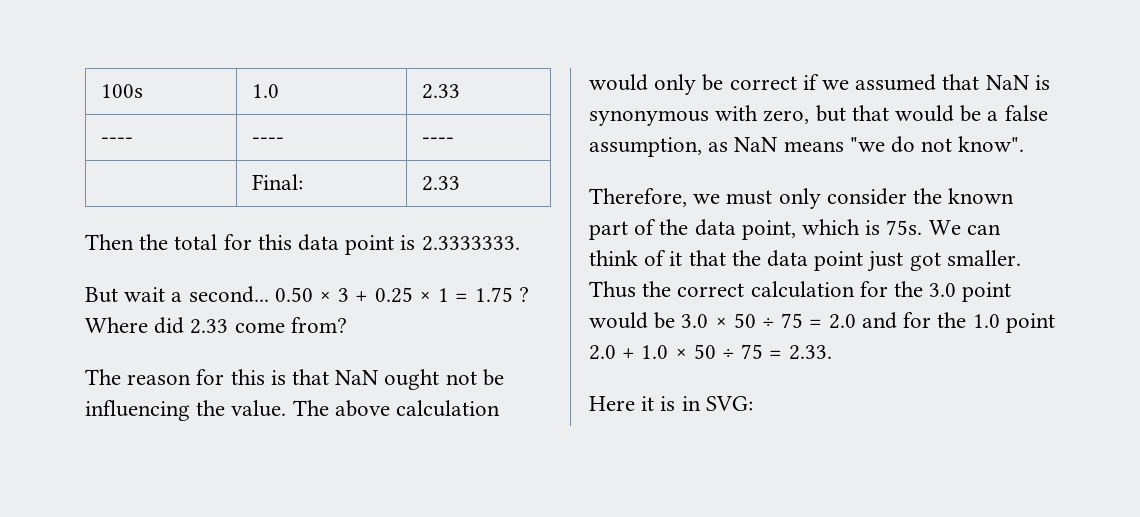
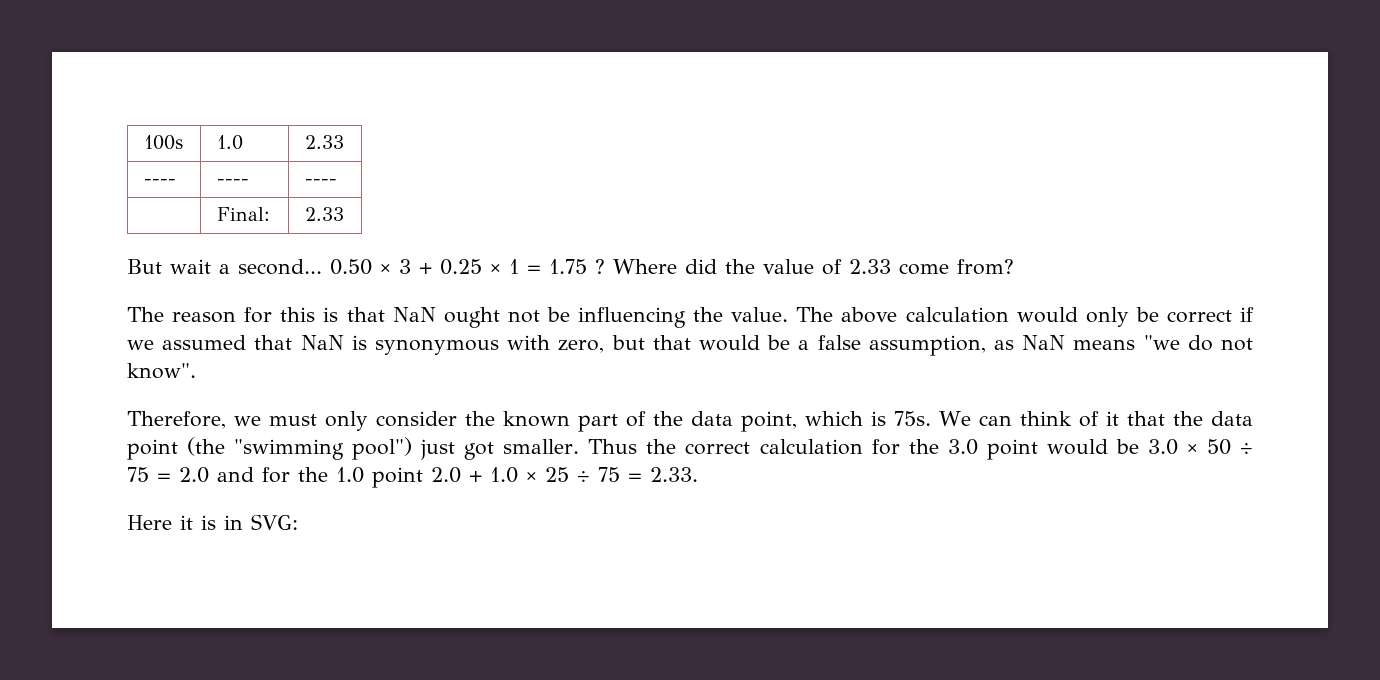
- Then the total for this data point is 2.3333333.
- Where did 2.33 come from?
+ Where did the value of 2.33 come from?
- We can think of it that the data point just got smaller.
+ We can think of it that the data point (the "swimming pool") just got smaller.
- Thus the correct calculation for the 3.0 point would be 3.0 × 50 ÷ 75 = 2.0 and for the 1.0 point 2.0 + 1.0 × 50 ÷ 75 = 2.33.
+ Thus the correct calculation for the 3.0 point would be 3.0 × 50 ÷ 75 = 2.0 and for the 1.0 point 2.0 + 1.0 × 25 ÷ 75 = 2.33.

